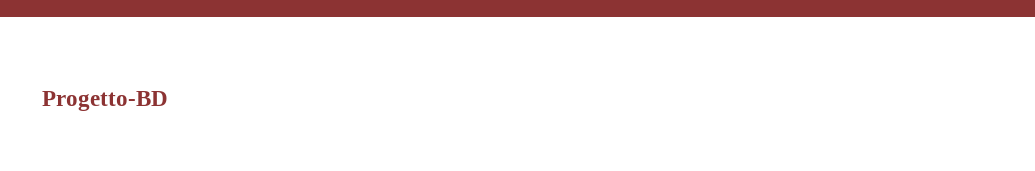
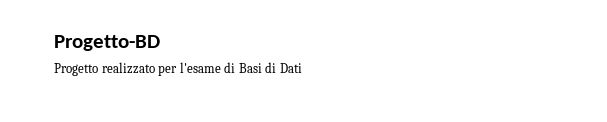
+ Progetto realizzato per l'esame di Basi di Dati

